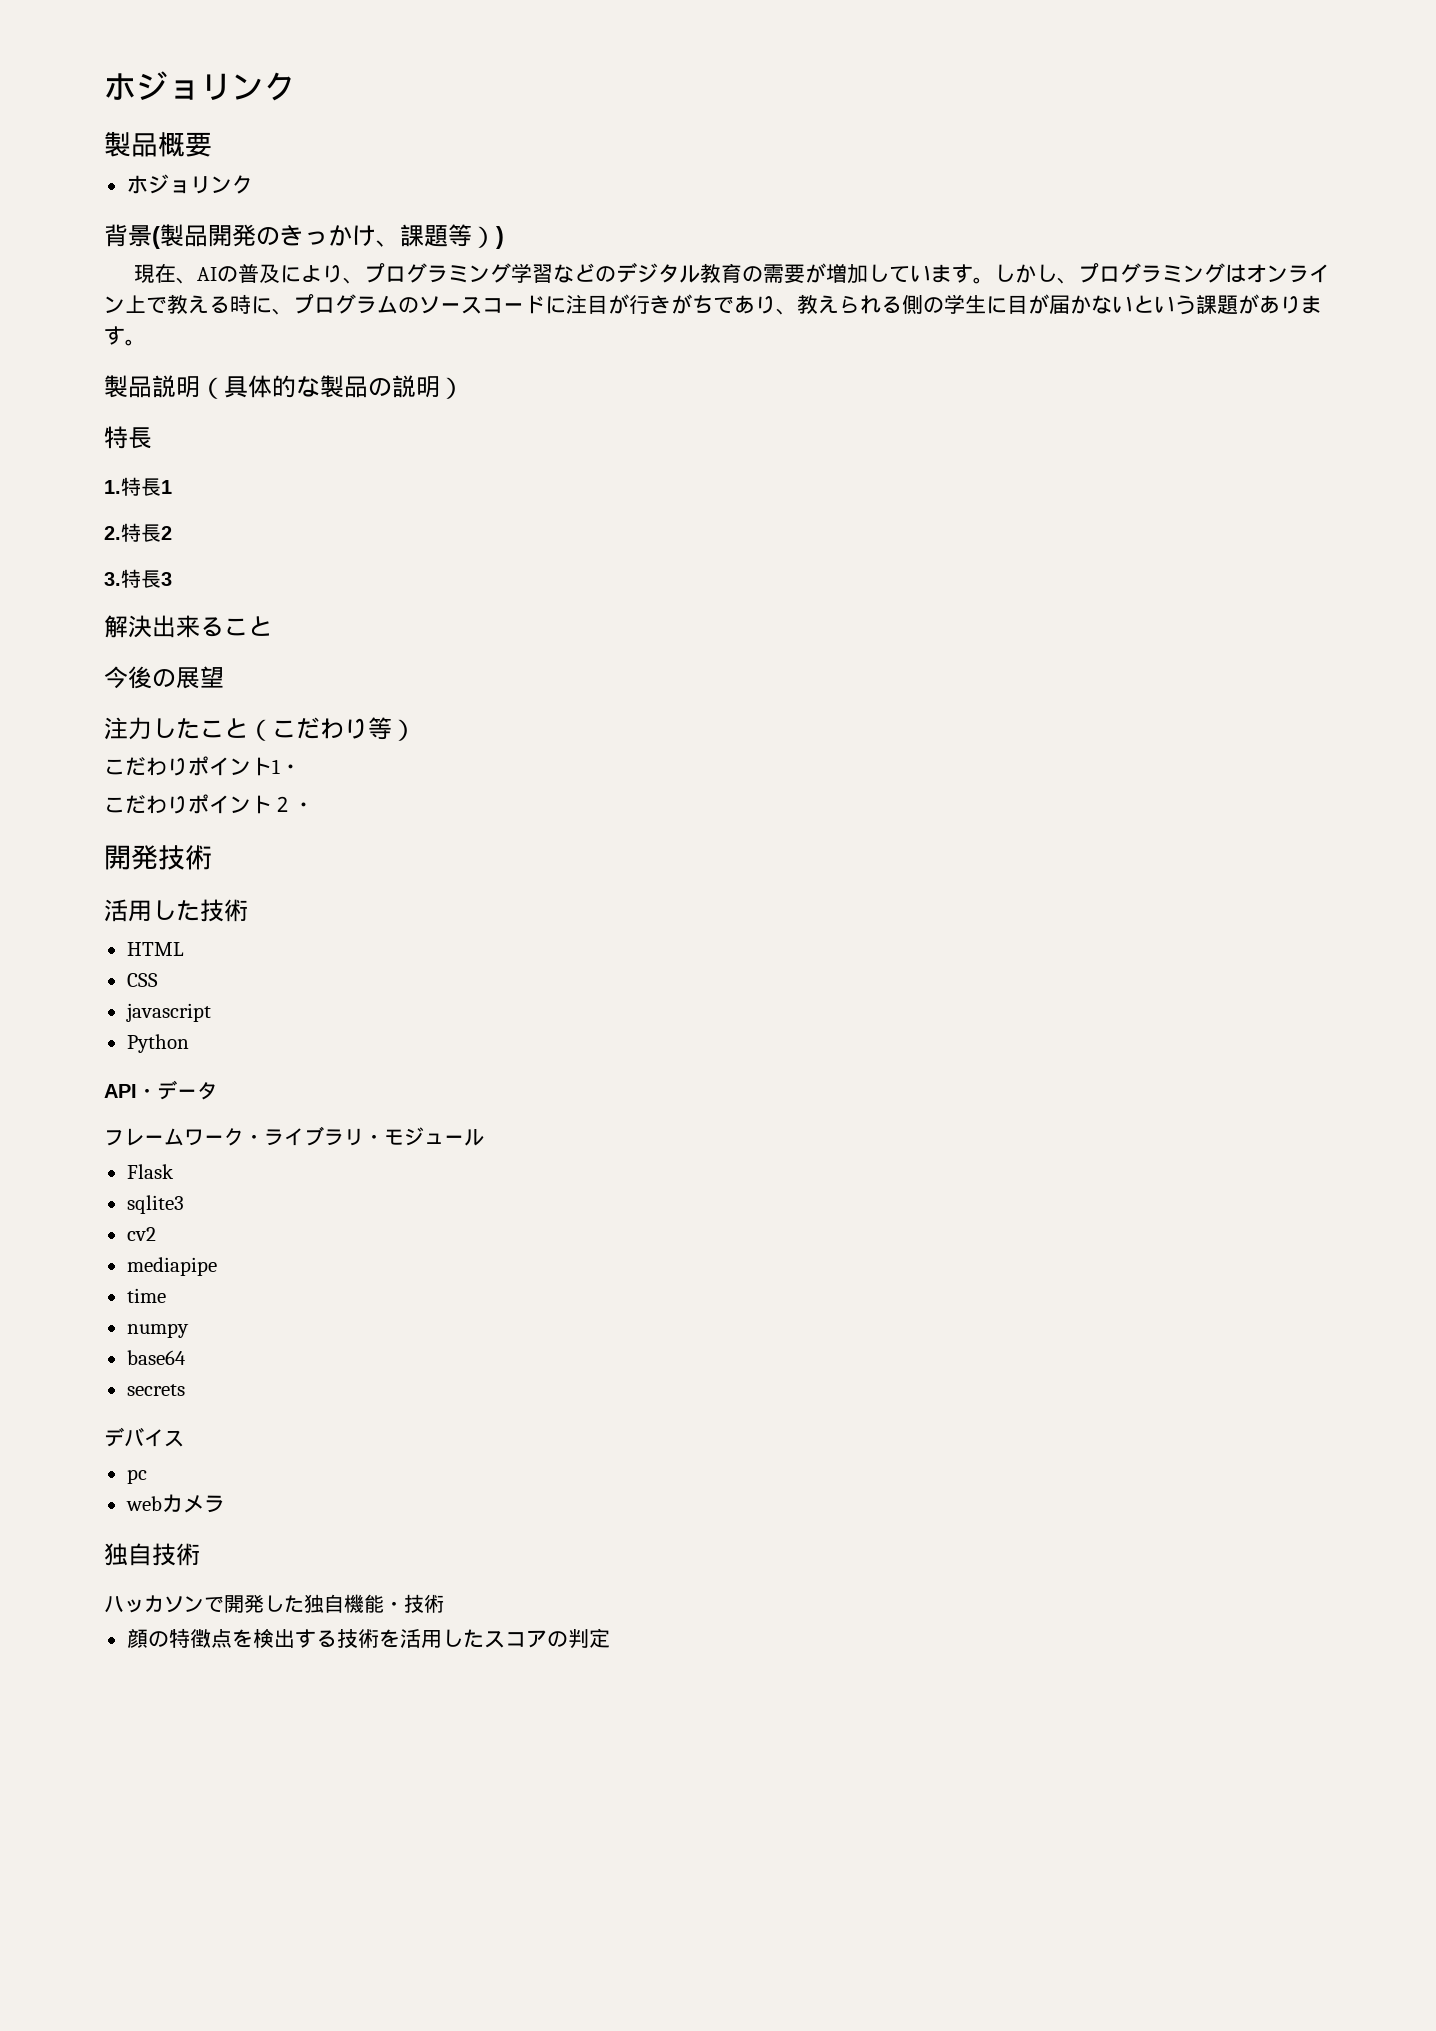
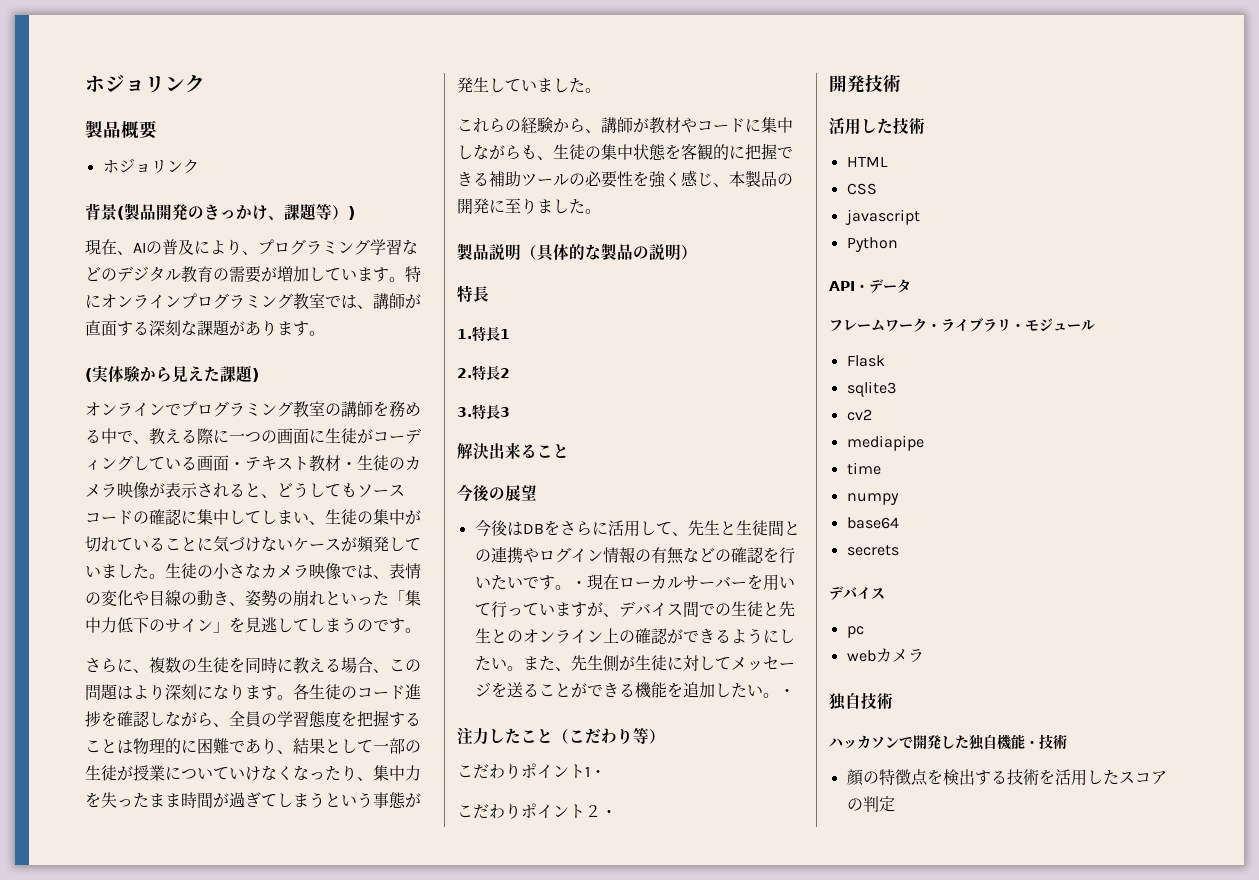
- しかし、プログラミングはオンライン上で教える時に、プログラムのソースコードに注目が行きがちであり、教えられる側の学生に目が届かないという課題があります。
+ 特にオンラインプログラミング教室では、講師が直面する深刻な課題があります。
+ (実体験から見えた課題)
+ オンラインでプログラミング教室の講師を務める中で、教える際に一つの画面に生徒がコーディングしている画面・テキスト教材・生徒のカメラ映像が表示されると、どうしてもソースコードの確認に集中してしまい、生徒の集中が切れていることに気づけないケースが頻発していました。生徒の小さなカメラ映像では、表情の変化や目線の動き、姿勢の崩れといった「集中力低下のサイン」を見逃してしまうのです。
+ さらに、複数の生徒を同時に教える場合、この問題はより深刻になります。各生徒のコード進捗を確認しながら、全員の学習態度を把握することは物理的に困難であり、結果として一部の生徒が授業についていけなくなったり、集中力を失ったまま時間が過ぎてしまうという事態が発生していました。
+ これらの経験から、講師が教材やコードに集中しながらも、生徒の集中状態を客観的に把握できる補助ツールの必要性を強く感じ、本製品の開発に至りました。
+ 今後はDBをさらに活用して、先生と生徒間との連携やログイン情報の有無などの確認を行いたいです。・現在ローカルサーバーを用いて行っていますが、デバイス間での生徒と先生とのオンライン上の確認ができるようにしたい。また、先生側が生徒に対してメッセージを送ることができる機能を追加したい。・

